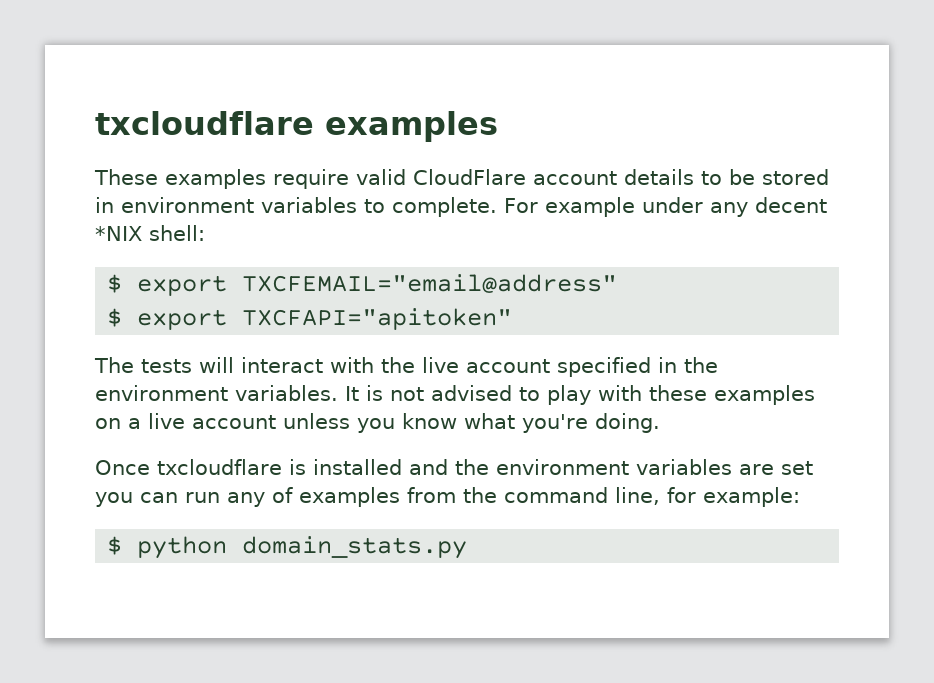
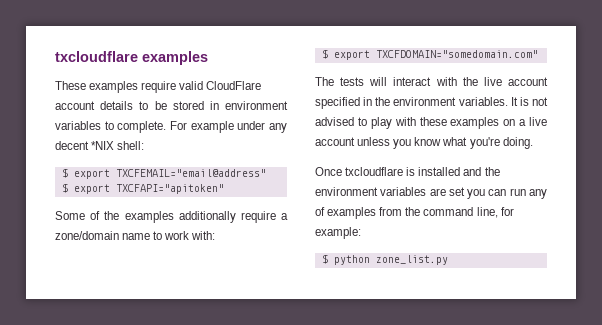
+ Some of the examples additionally require a zone/domain name to work with:
+ $ export TXCFDOMAIN="somedomain.com"
- $ python domain_stats.py
+ $ python zone_list.py

